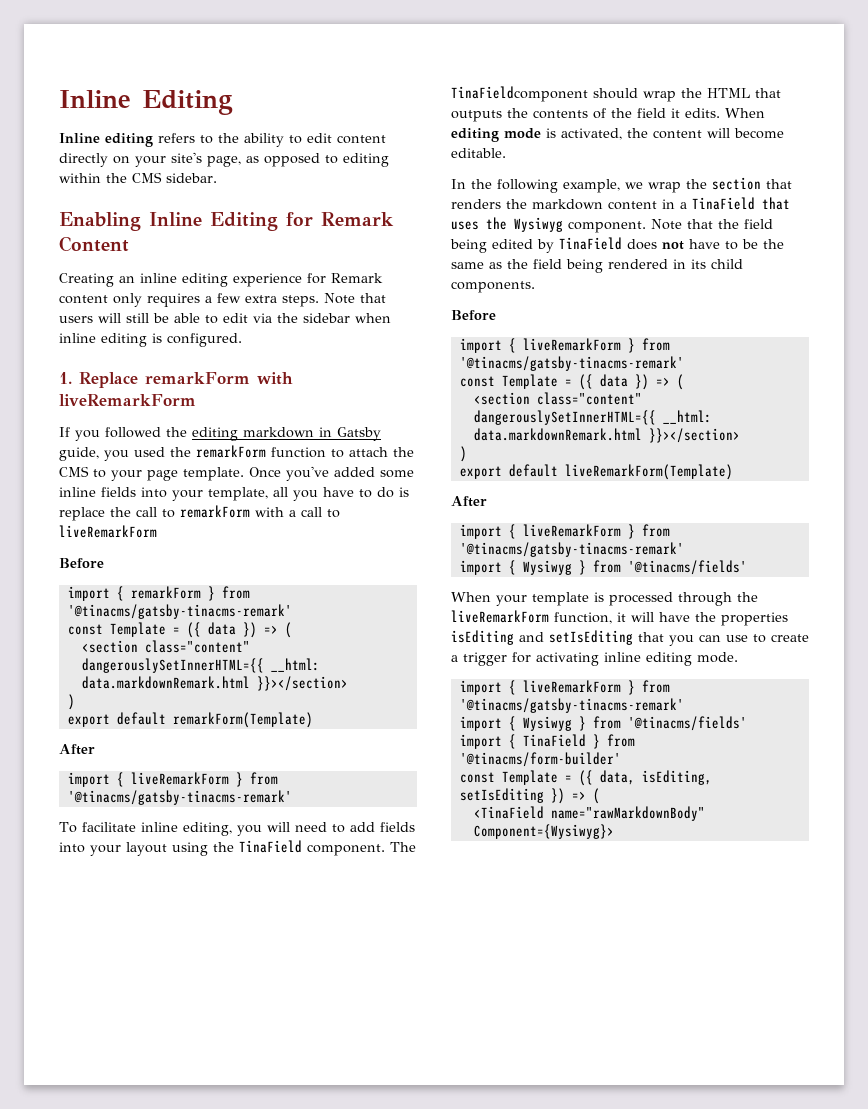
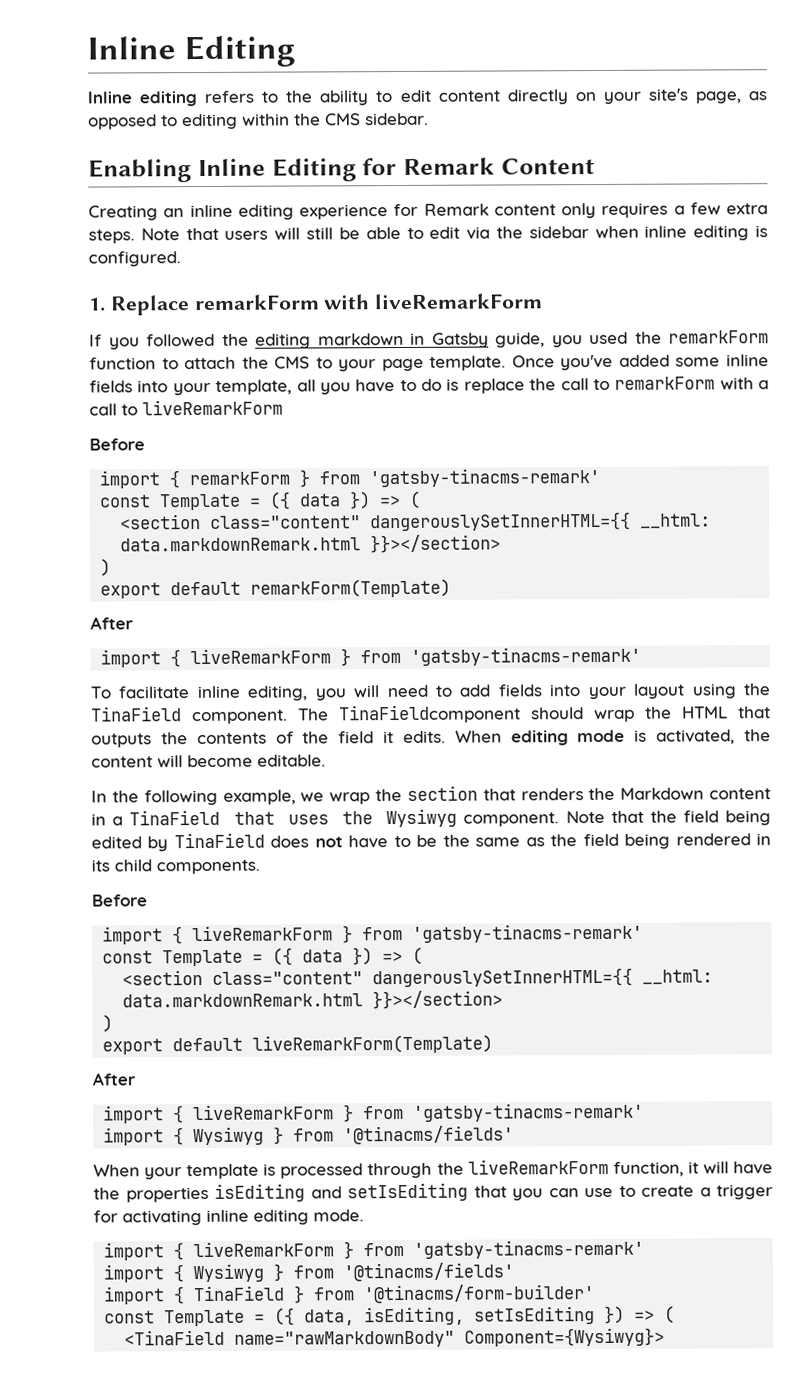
- import { remarkForm } from '@tinacms/gatsby-tinacms-remark'
+ import { remarkForm } from 'gatsby-tinacms-remark'
  export default remarkForm(Template)
  After
- import { liveRemarkForm } from '@tinacms/gatsby-tinacms-remark'
+ import { liveRemarkForm } from 'gatsby-tinacms-remark'
- In the following example, we wrap the section that renders the markdown content in a TinaField that uses the Wysiwyg component.
+ In the following example, we wrap the section that renders the Markdown content in a TinaField that uses the Wysiwyg component.
  Note that the field being edited by TinaField does not have to be the same as the field being rendered in its child components.
  Before
- import { liveRemarkForm } from '@tinacms/gatsby-tinacms-remark'
+ import { liveRemarkForm } from 'gatsby-tinacms-remark'
  export default liveRemarkForm(Template)
  After
- import { liveRemarkForm } from '@tinacms/gatsby-tinacms-remark'
+ import { liveRemarkForm } from 'gatsby-tinacms-remark'
  When your template is processed through the liveRemarkForm function, it will have the properties isEditing and setIsEditing that you can use to create a trigger for activating inline editing mode.
- import { liveRemarkForm } from '@tinacms/gatsby-tinacms-remark'
+ import { liveRemarkForm } from 'gatsby-tinacms-remark'

